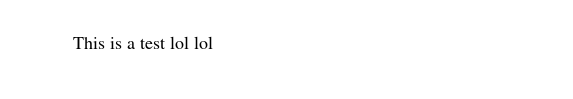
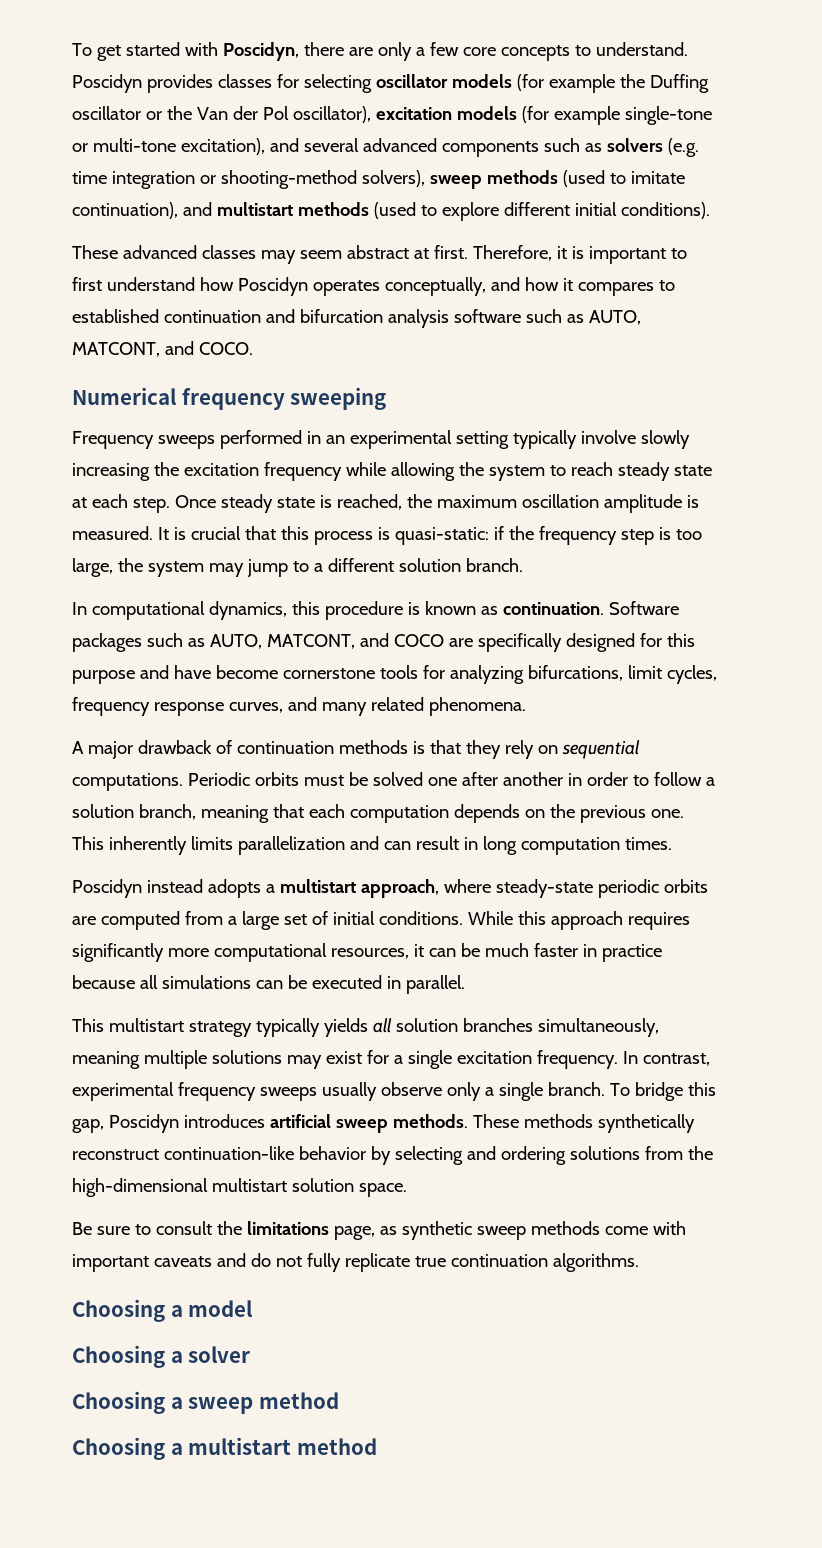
- This is a test lol lol
+ To get started with Poscidyn, there are only a few core concepts to understand. Poscidyn provides classes for selecting oscillator models (for example the Duffing oscillator or the Van der Pol oscillator), excitation models (for example single-tone or multi-tone excitation), and several advanced components such as solvers (e.g. time integration or shooting-method solvers), sweep methods (used to imitate continuation), and multistart methods (used to explore different initial conditions).
+ These advanced classes may seem abstract at first. Therefore, it is important to first understand how Poscidyn operates conceptually, and how it compares to established continuation and bifurcation analysis software such as AUTO, MATCONT, and COCO.
+ Numerical frequency sweeping
+ Frequency sweeps performed in an experimental setting typically involve slowly increasing the excitation frequency while allowing the system to reach steady state at each step. Once steady state is reached, the maximum oscillation amplitude is measured. It is crucial that this process is quasi-static: if the frequency step is too large, the system may jump to a different solution branch.
+ In computational dynamics, this procedure is known as continuation. Software packages such as AUTO, MATCONT, and COCO are specifically designed for this purpose and have become cornerstone tools for analyzing bifurcations, limit cycles, frequency response curves, and many related phenomena.
+ A major drawback of continuation methods is that they rely on sequential computations. Periodic orbits must be solved one after another in order to follow a solution branch, meaning that each computation depends on the previous one. This inherently limits parallelization and can result in long computation times.
+ Poscidyn instead adopts a multistart approach, where steady-state periodic orbits are computed from a large set of initial conditions. While this approach requires significantly more computational resources, it can be much faster in practice because all simulations can be executed in parallel.
+ This multistart strategy typically yields all solution branches simultaneously, meaning multiple solutions may exist for a single excitation frequency. In contrast, experimental frequency sweeps usually observe only a single branch. To bridge this gap, Poscidyn introduces artificial sweep methods. These methods synthetically reconstruct continuation-like behavior by selecting and ordering solutions from the high-dimensional multistart solution space.
+ Be sure to consult the limitations page, as synthetic sweep methods come with important caveats and do not fully replicate true continuation algorithms.
+ Choosing a model
+ Choosing a solver
+ Choosing a sweep method
+ Choosing a multistart method

